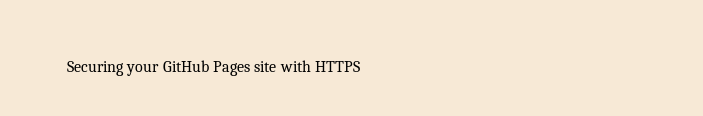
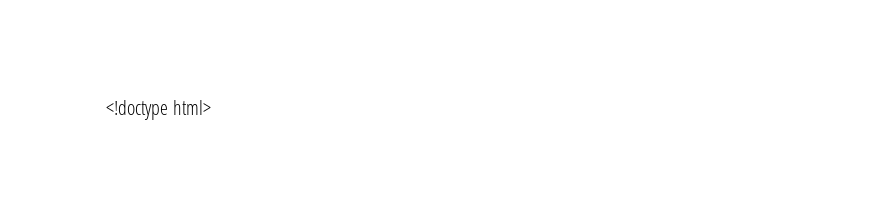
- Securing your GitHub Pages site with HTTPS
+ <!doctype html>

